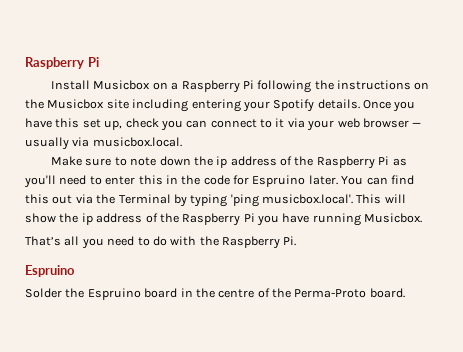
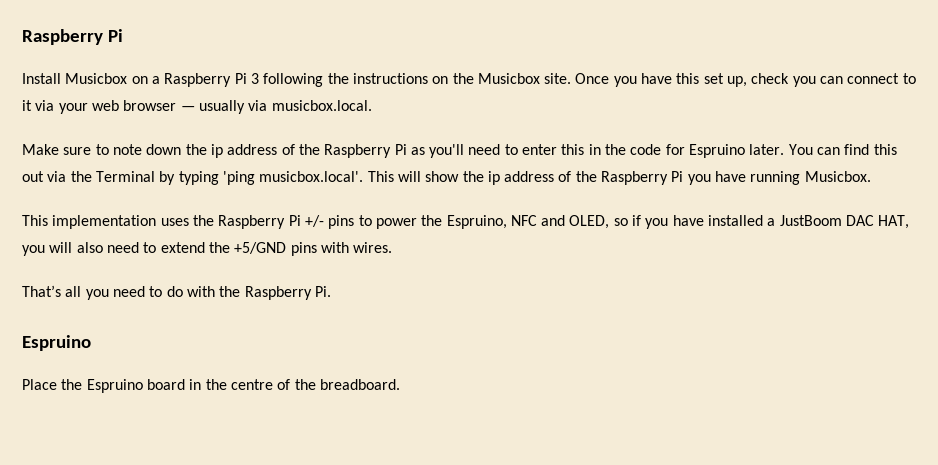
- Install Musicbox on a Raspberry Pi following the instructions on the Musicbox site including entering your Spotify details.
+ Install Musicbox on a Raspberry Pi 3 following the instructions on the Musicbox site.
+ This implementation uses the Raspberry Pi +/- pins to power the Espruino, NFC and OLED, so if you have installed a JustBoom DAC HAT, you will also need to extend the +5/GND pins with wires.
- Solder the Espruino board in the centre of the Perma-Proto board.
+ Place the Espruino board in the centre of the breadboard.

